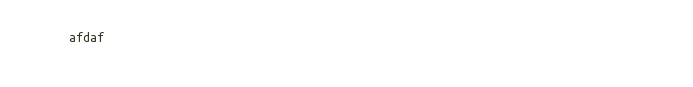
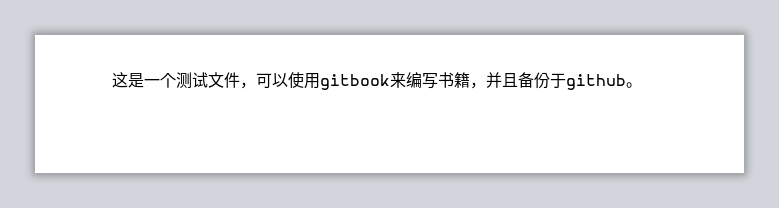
- afdaf
+ 这是一个测试文件，可以使用gitbook来编写书籍，并且备份于github。

